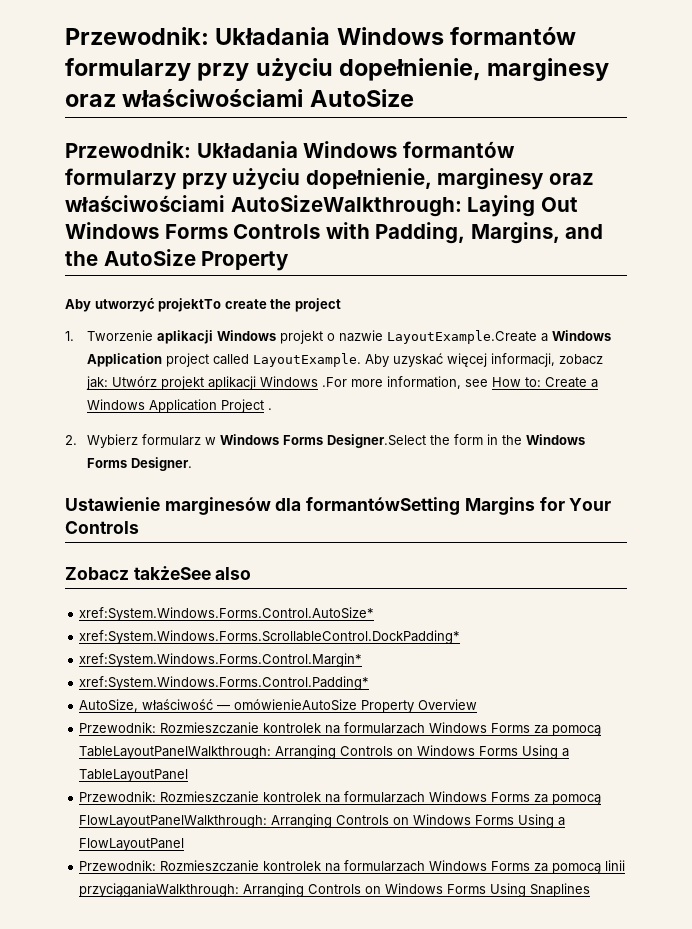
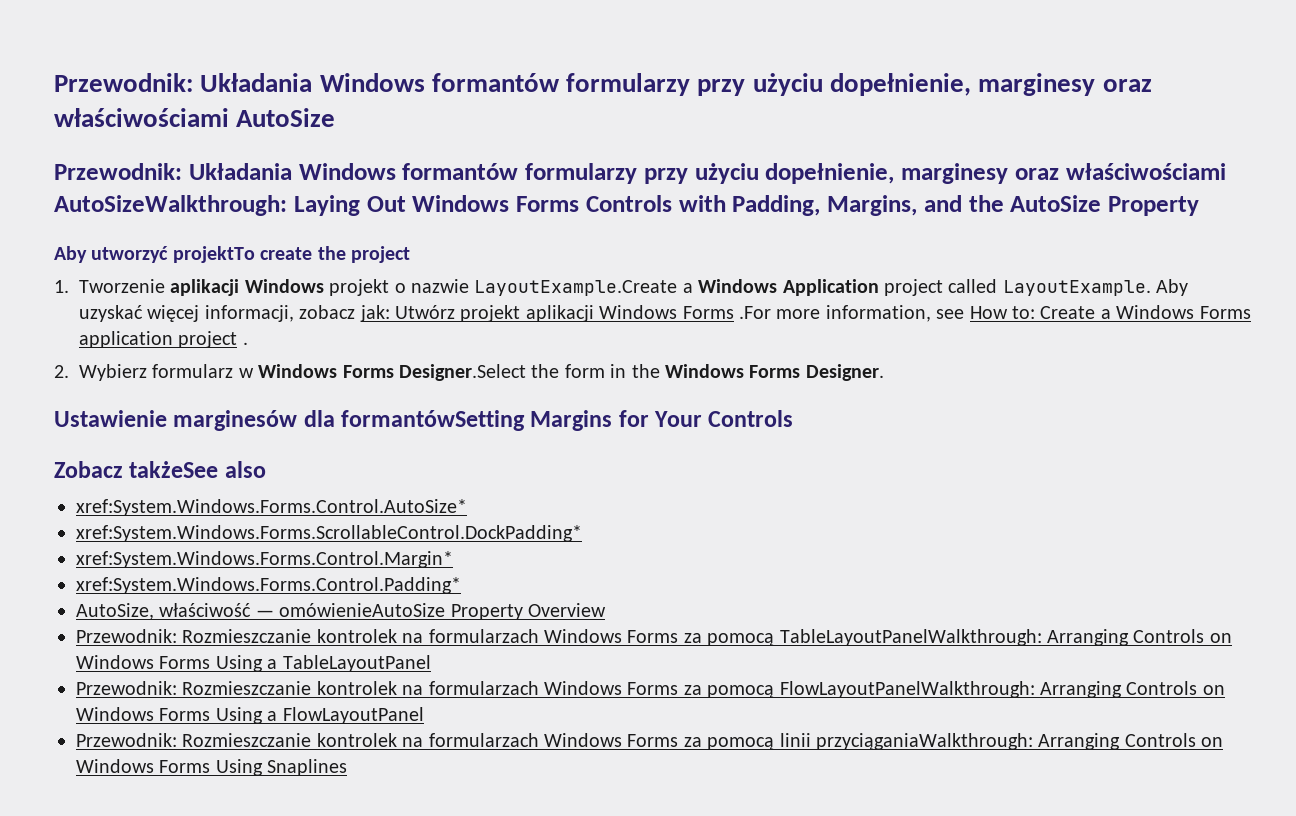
- Aby uzyskać więcej informacji, zobacz jak: Utwórz projekt aplikacji Windows .For more information, see How to: Create a Windows Application Project .
+ Aby uzyskać więcej informacji, zobacz jak: Utwórz projekt aplikacji Windows Forms .For more information, see How to: Create a Windows Forms application project .

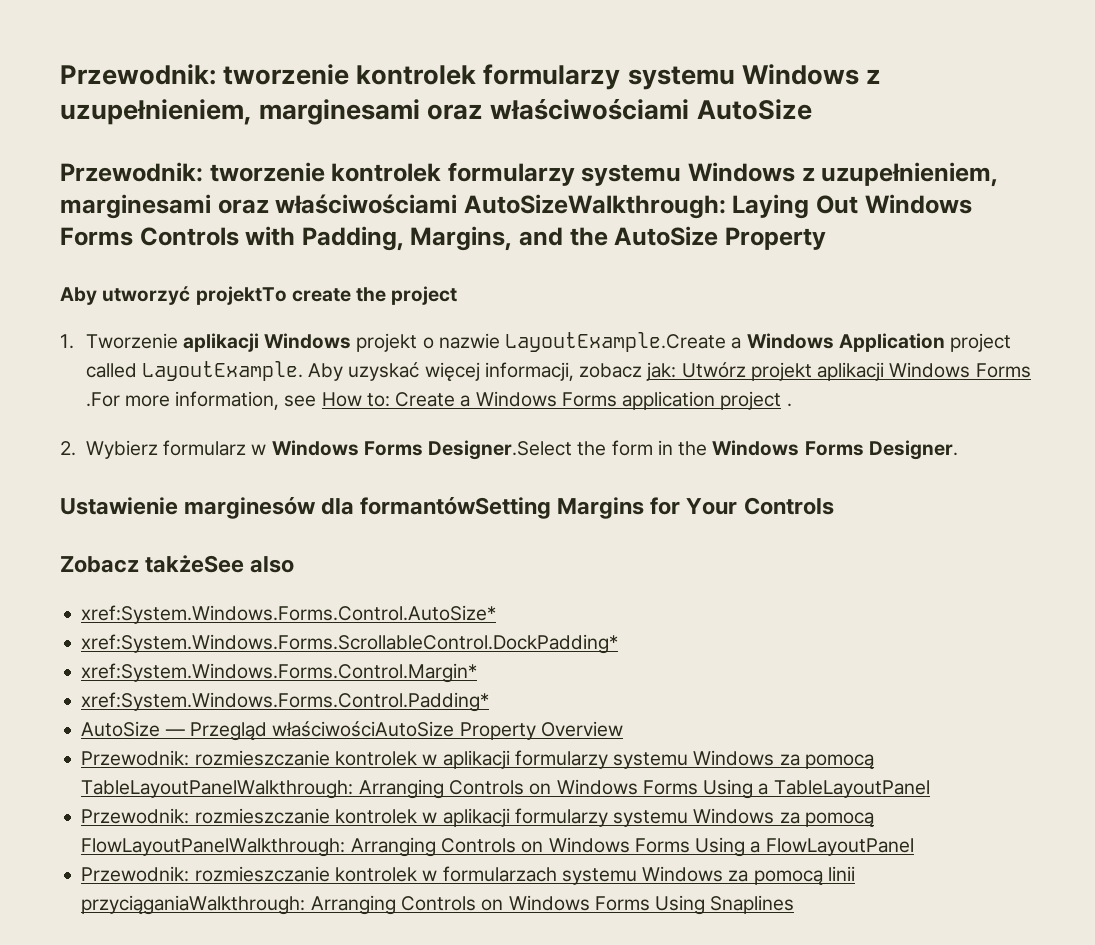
- Przewodnik: Układania Windows formantów formularzy przy użyciu dopełnienie, marginesy oraz właściwościami AutoSize
- Przewodnik: Układania Windows formantów formularzy przy użyciu dopełnienie, marginesy oraz właściwościami AutoSizeWalkthrough: Laying Out Windows Forms Controls with Padding, Margins, and the AutoSize Property
+ Przewodnik: tworzenie kontrolek formularzy systemu Windows z uzupełnieniem, marginesami oraz właściwościami AutoSize
+ Przewodnik: tworzenie kontrolek formularzy systemu Windows z uzupełnieniem, marginesami oraz właściwościami AutoSizeWalkthrough: Laying Out Windows Forms Controls with Padding, Margins, and the AutoSize Property
- AutoSize, właściwość — omówienieAutoSize Property Overview
+ AutoSize — Przegląd właściwościAutoSize Property Overview
- Przewodnik: Rozmieszczanie kontrolek na formularzach Windows Forms za pomocą TableLayoutPanelWalkthrough: Arranging Controls on Windows Forms Using a TableLayoutPanel
+ Przewodnik: rozmieszczanie kontrolek w aplikacji formularzy systemu Windows za pomocą TableLayoutPanelWalkthrough: Arranging Controls on Windows Forms Using a TableLayoutPanel
- Przewodnik: Rozmieszczanie kontrolek na formularzach Windows Forms za pomocą FlowLayoutPanelWalkthrough: Arranging Controls on Windows Forms Using a FlowLayoutPanel
+ Przewodnik: rozmieszczanie kontrolek w aplikacji formularzy systemu Windows za pomocą FlowLayoutPanelWalkthrough: Arranging Controls on Windows Forms Using a FlowLayoutPanel
- Przewodnik: Rozmieszczanie kontrolek na formularzach Windows Forms za pomocą linii przyciąganiaWalkthrough: Arranging Controls on Windows Forms Using Snaplines
+ Przewodnik: rozmieszczanie kontrolek w formularzach systemu Windows za pomocą linii przyciąganiaWalkthrough: Arranging Controls on Windows Forms Using Snaplines

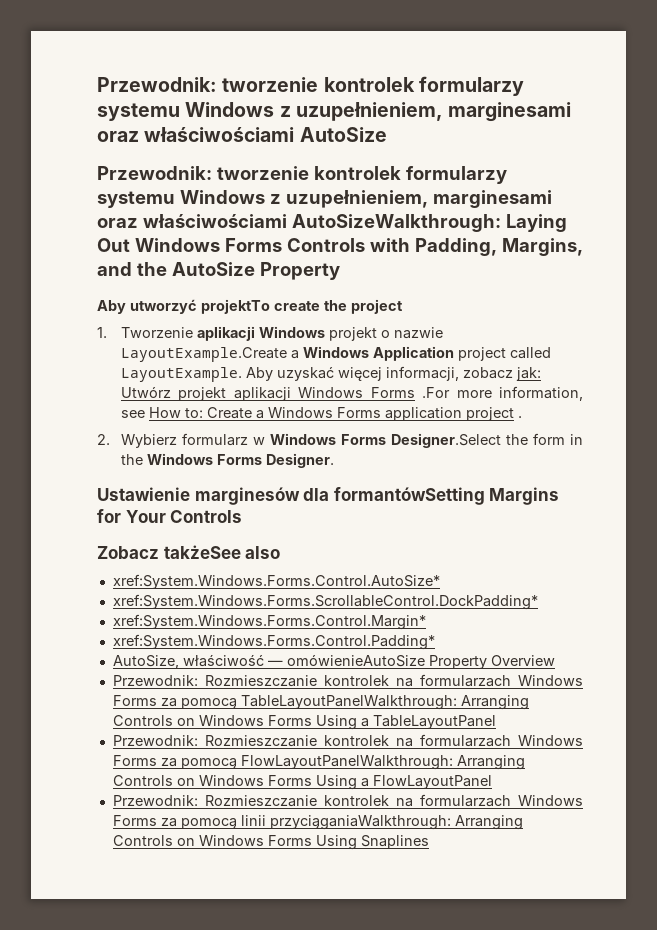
- AutoSize — Przegląd właściwościAutoSize Property Overview
+ AutoSize, właściwość — omówienieAutoSize Property Overview
- Przewodnik: rozmieszczanie kontrolek w aplikacji formularzy systemu Windows za pomocą TableLayoutPanelWalkthrough: Arranging Controls on Windows Forms Using a TableLayoutPanel
+ Przewodnik: Rozmieszczanie kontrolek na formularzach Windows Forms za pomocą TableLayoutPanelWalkthrough: Arranging Controls on Windows Forms Using a TableLayoutPanel
- Przewodnik: rozmieszczanie kontrolek w aplikacji formularzy systemu Windows za pomocą FlowLayoutPanelWalkthrough: Arranging Controls on Windows Forms Using a FlowLayoutPanel
+ Przewodnik: Rozmieszczanie kontrolek na formularzach Windows Forms za pomocą FlowLayoutPanelWalkthrough: Arranging Controls on Windows Forms Using a FlowLayoutPanel
- Przewodnik: rozmieszczanie kontrolek w formularzach systemu Windows za pomocą linii przyciąganiaWalkthrough: Arranging Controls on Windows Forms Using Snaplines
+ Przewodnik: Rozmieszczanie kontrolek na formularzach Windows Forms za pomocą linii przyciąganiaWalkthrough: Arranging Controls on Windows Forms Using Snaplines

